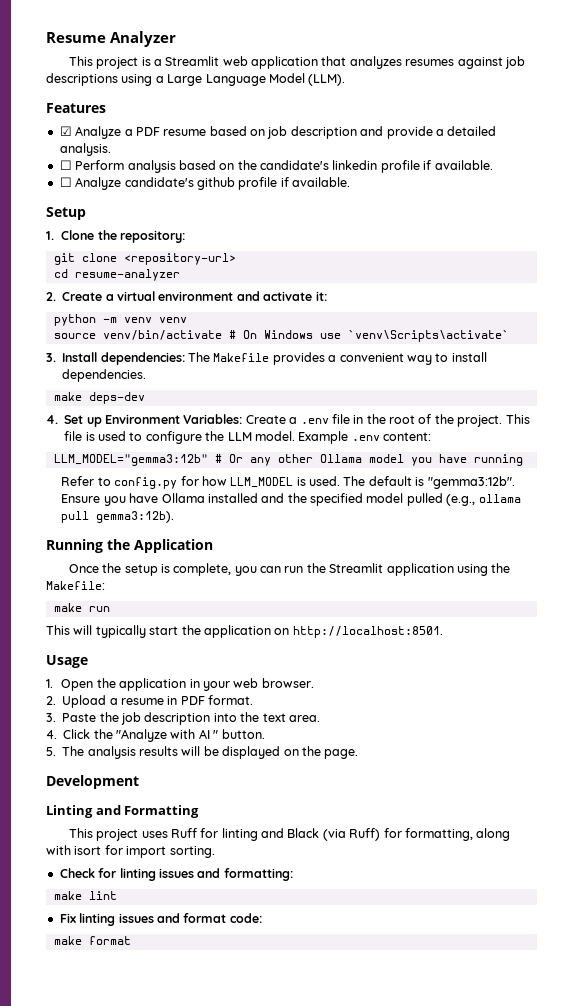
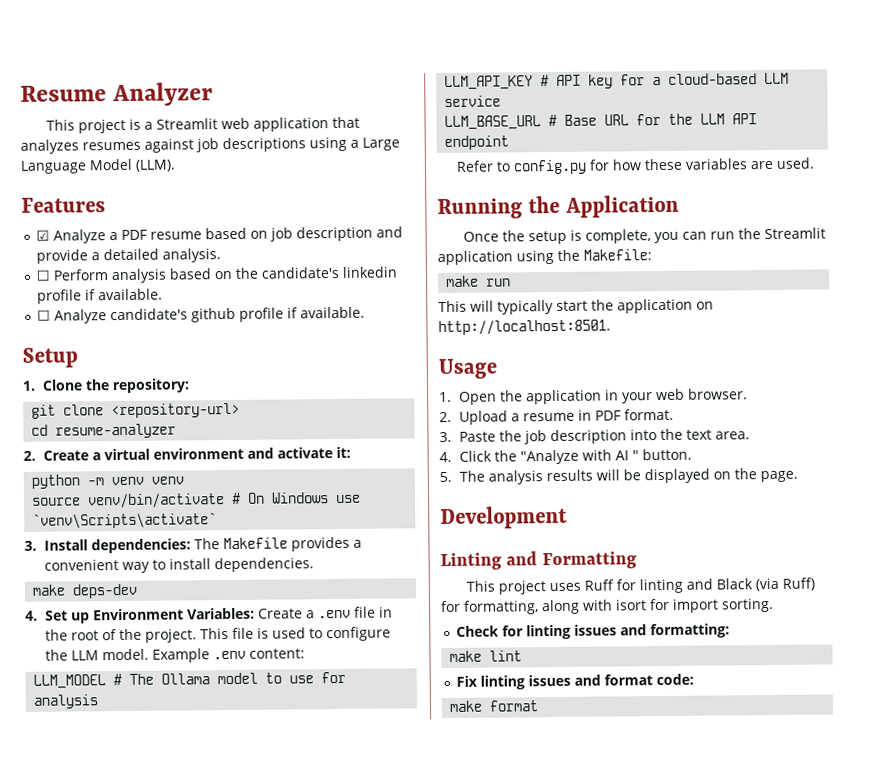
- LLM_MODEL="gemma3:12b" # Or any other Ollama model you have running
+ LLM_MODEL # The Ollama model to use for analysis
+ LLM_API_KEY # API key for a cloud-based LLM service
+ LLM_BASE_URL # Base URL for the LLM API endpoint
- Refer to config.py for how LLM_MODEL is used. The default is "gemma3:12b". Ensure you have Ollama installed and the specified model pulled (e.g., ollama pull gemma3:12b).
+ Refer to config.py for how these variables are used.

